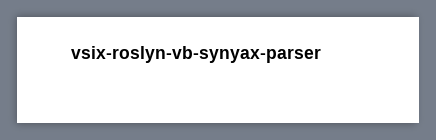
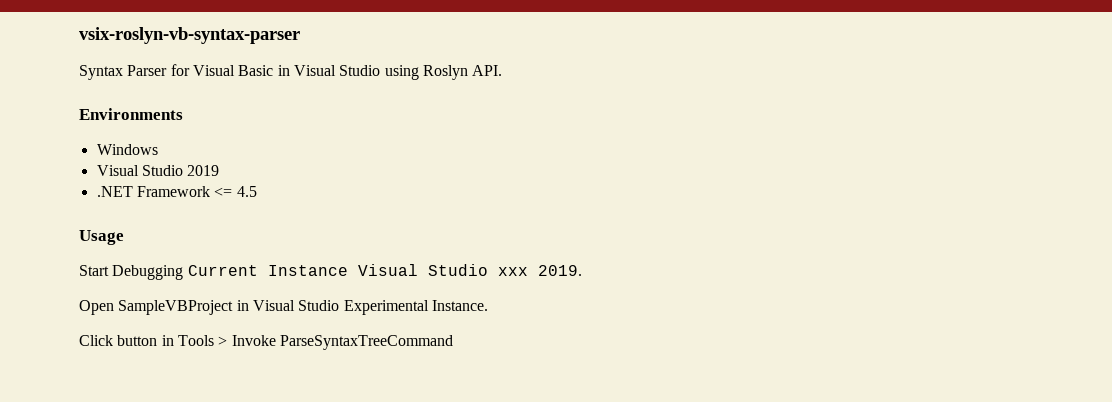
- vsix-roslyn-vb-synyax-parser
+ vsix-roslyn-vb-syntax-parser
+ Syntax Parser for Visual Basic in Visual Studio using Roslyn API.
+ Environments
+ Windows
+ Visual Studio 2019
+ .NET Framework <= 4.5
+ Usage
+ Start Debugging Current Instance Visual Studio xxx 2019.
+ Open SampleVBProject in Visual Studio Experimental Instance.
+ Click button in Tools > Invoke ParseSyntaxTreeCommand

